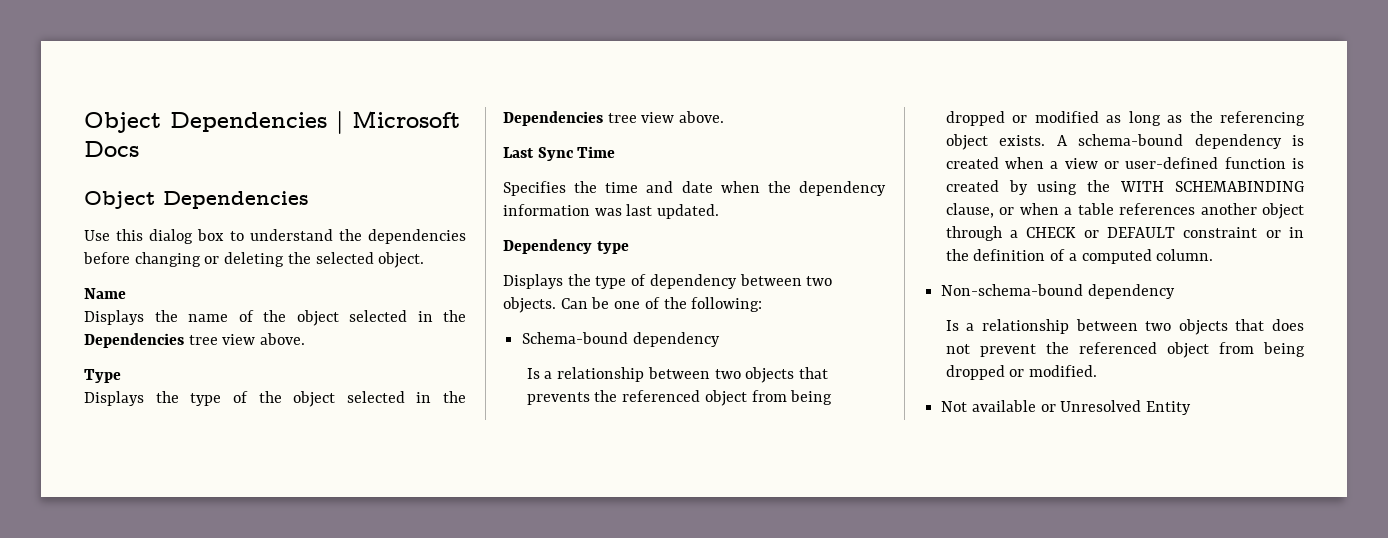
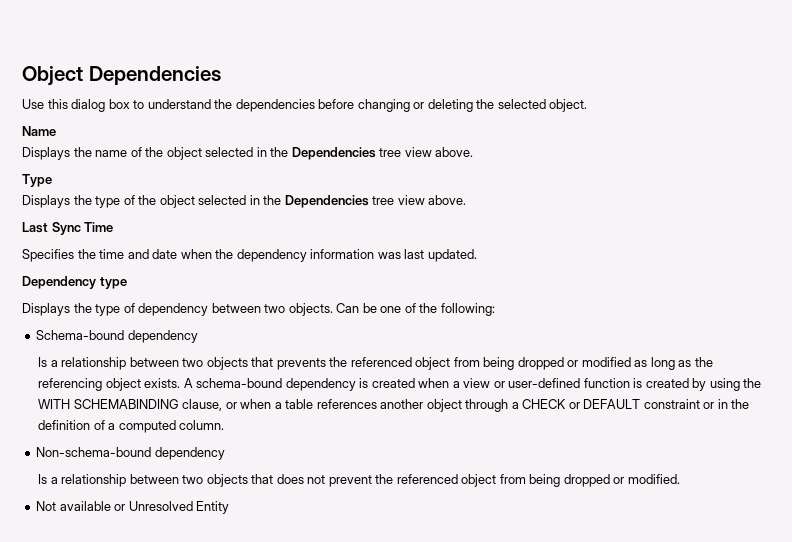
- Object Dependencies | Microsoft Docs

